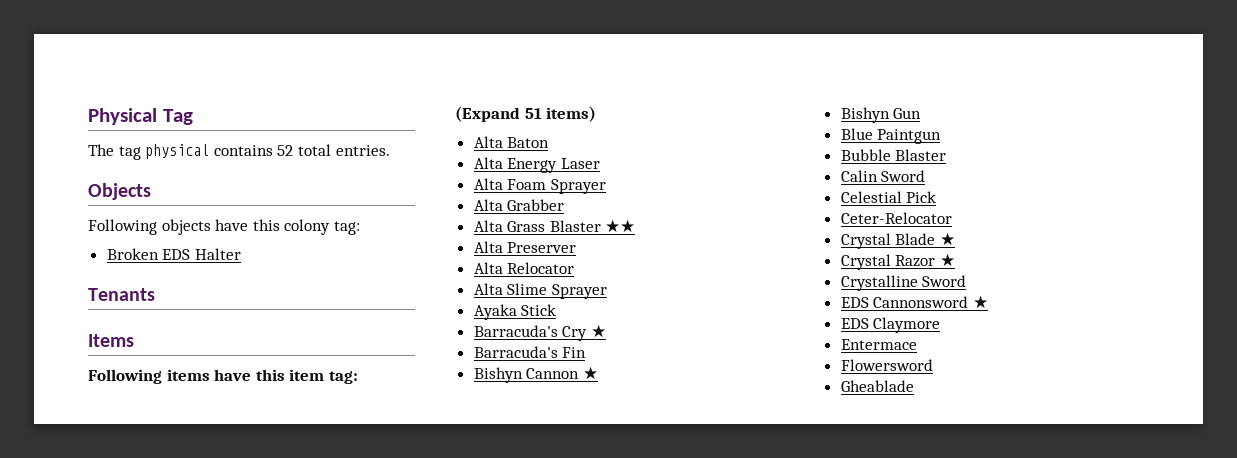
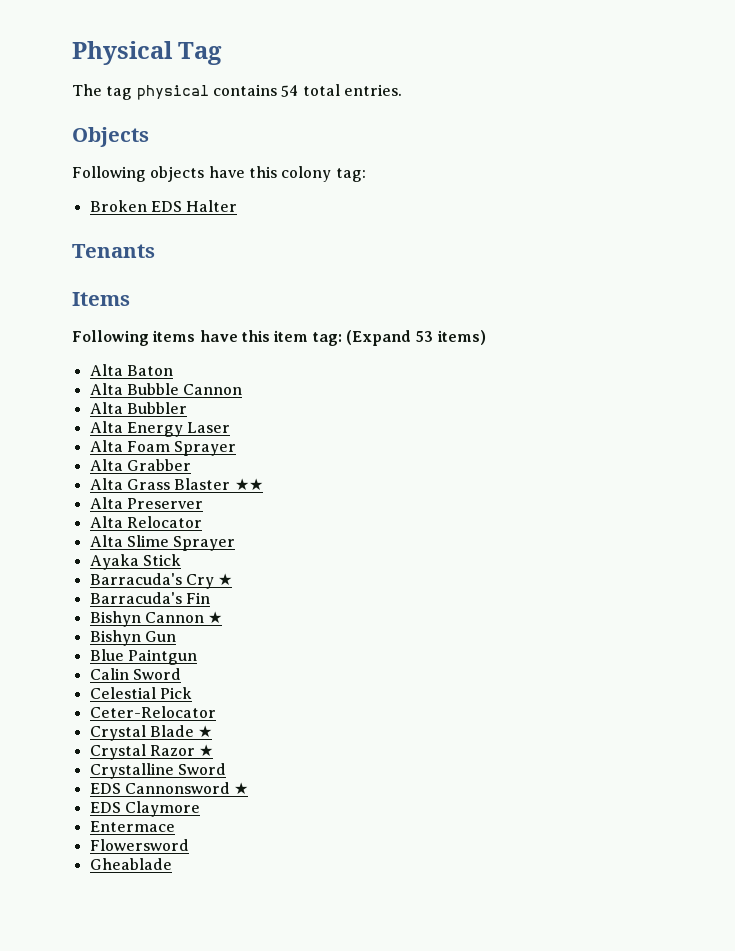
- The tag physical contains 52 total entries.
+ The tag physical contains 54 total entries.
- Following items have this item tag: (Expand 51 items)
+ Following items have this item tag: (Expand 53 items)
+ Alta Bubble Cannon
+ Alta Bubbler
- Bubble Blaster

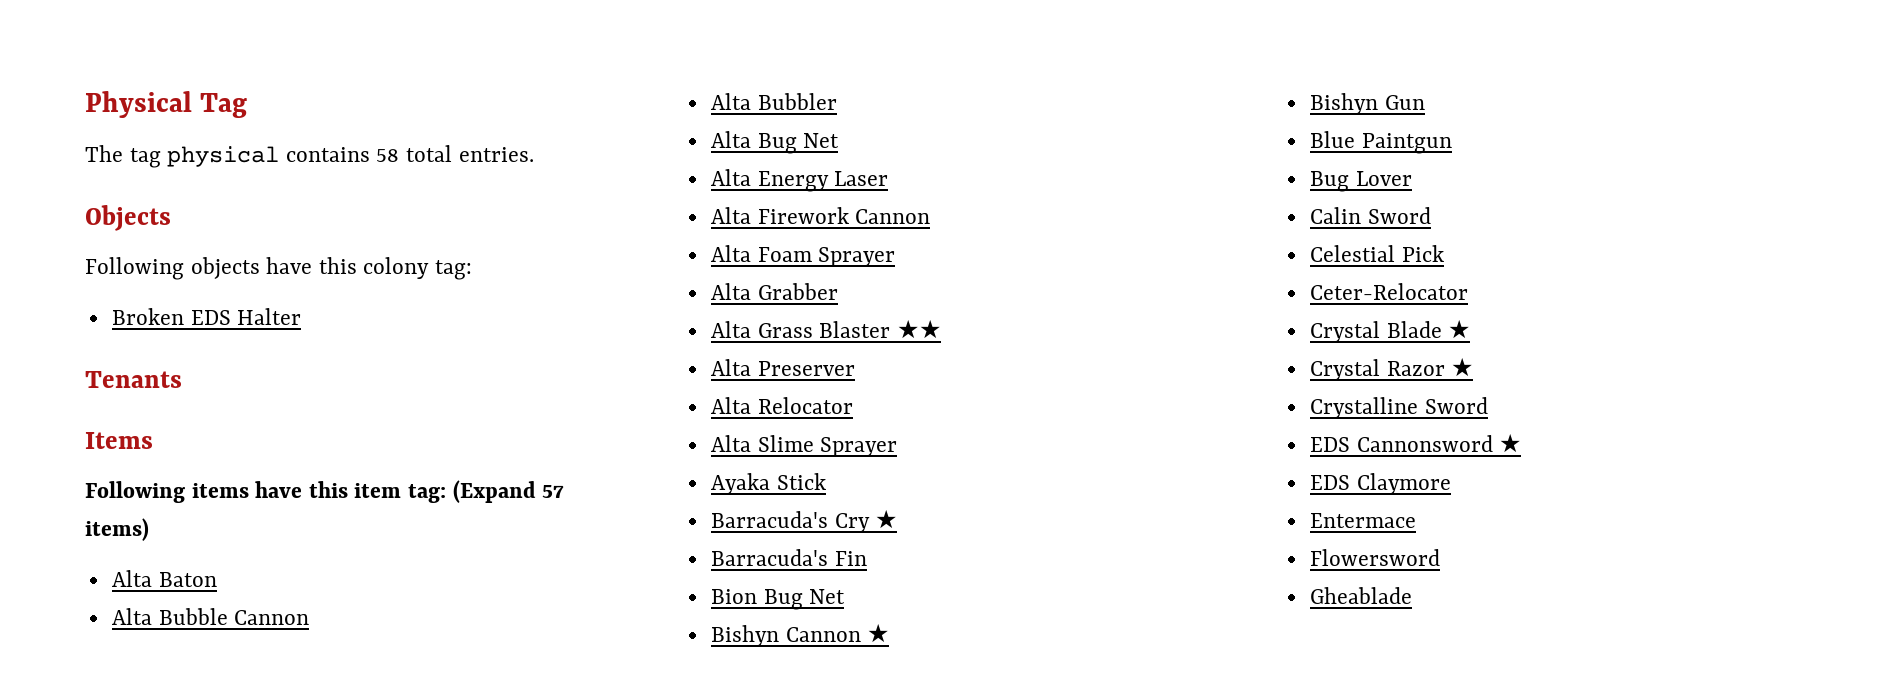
- The tag physical contains 54 total entries.
+ The tag physical contains 58 total entries.
- Following items have this item tag: (Expand 53 items)
+ Following items have this item tag: (Expand 57 items)
+ Alta Bug Net
+ Alta Firework Cannon
+ Bion Bug Net
+ Bug Lover

